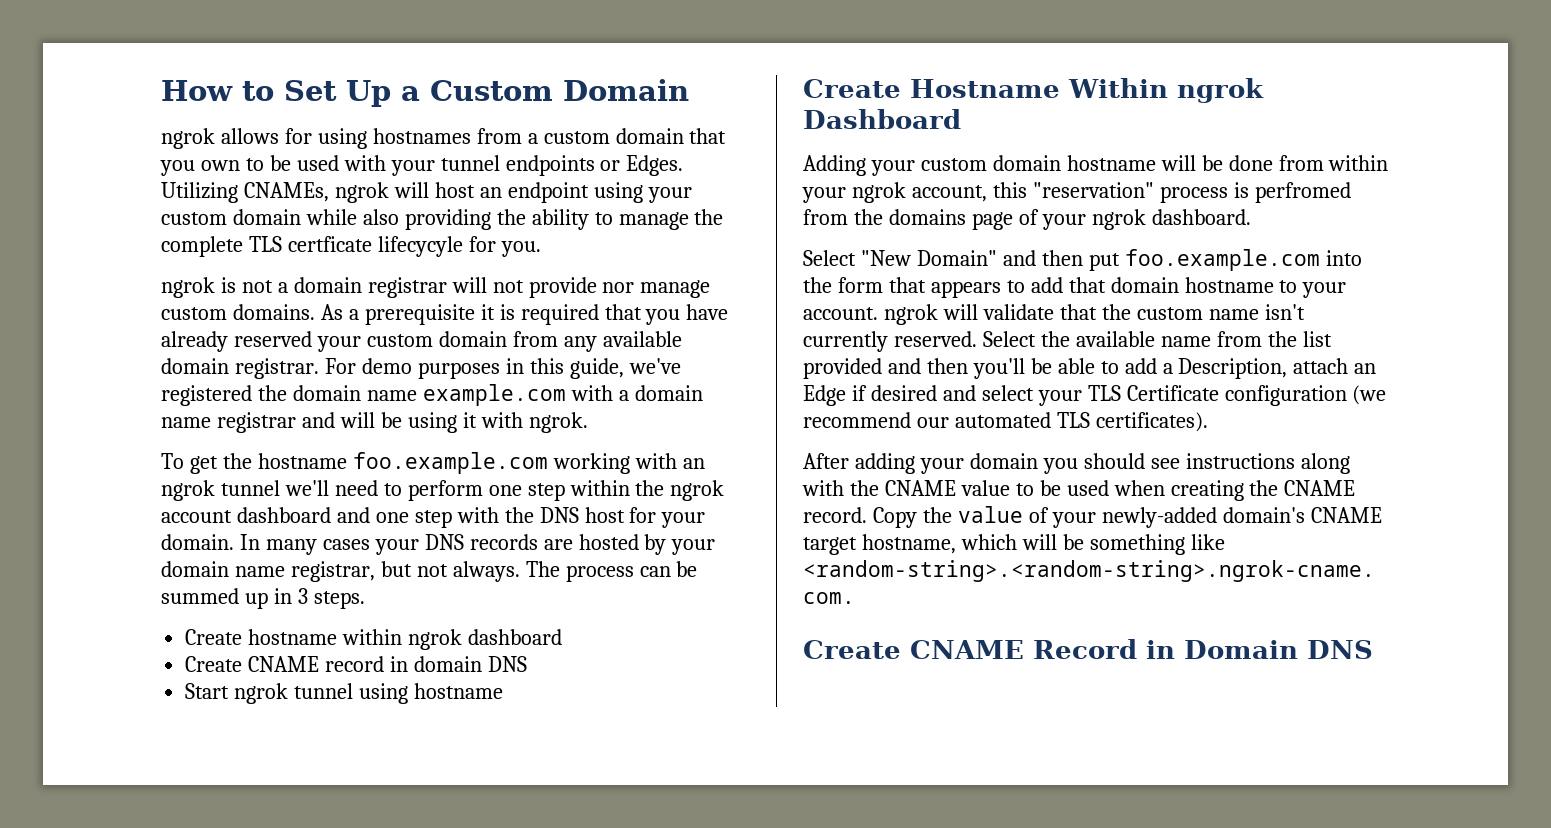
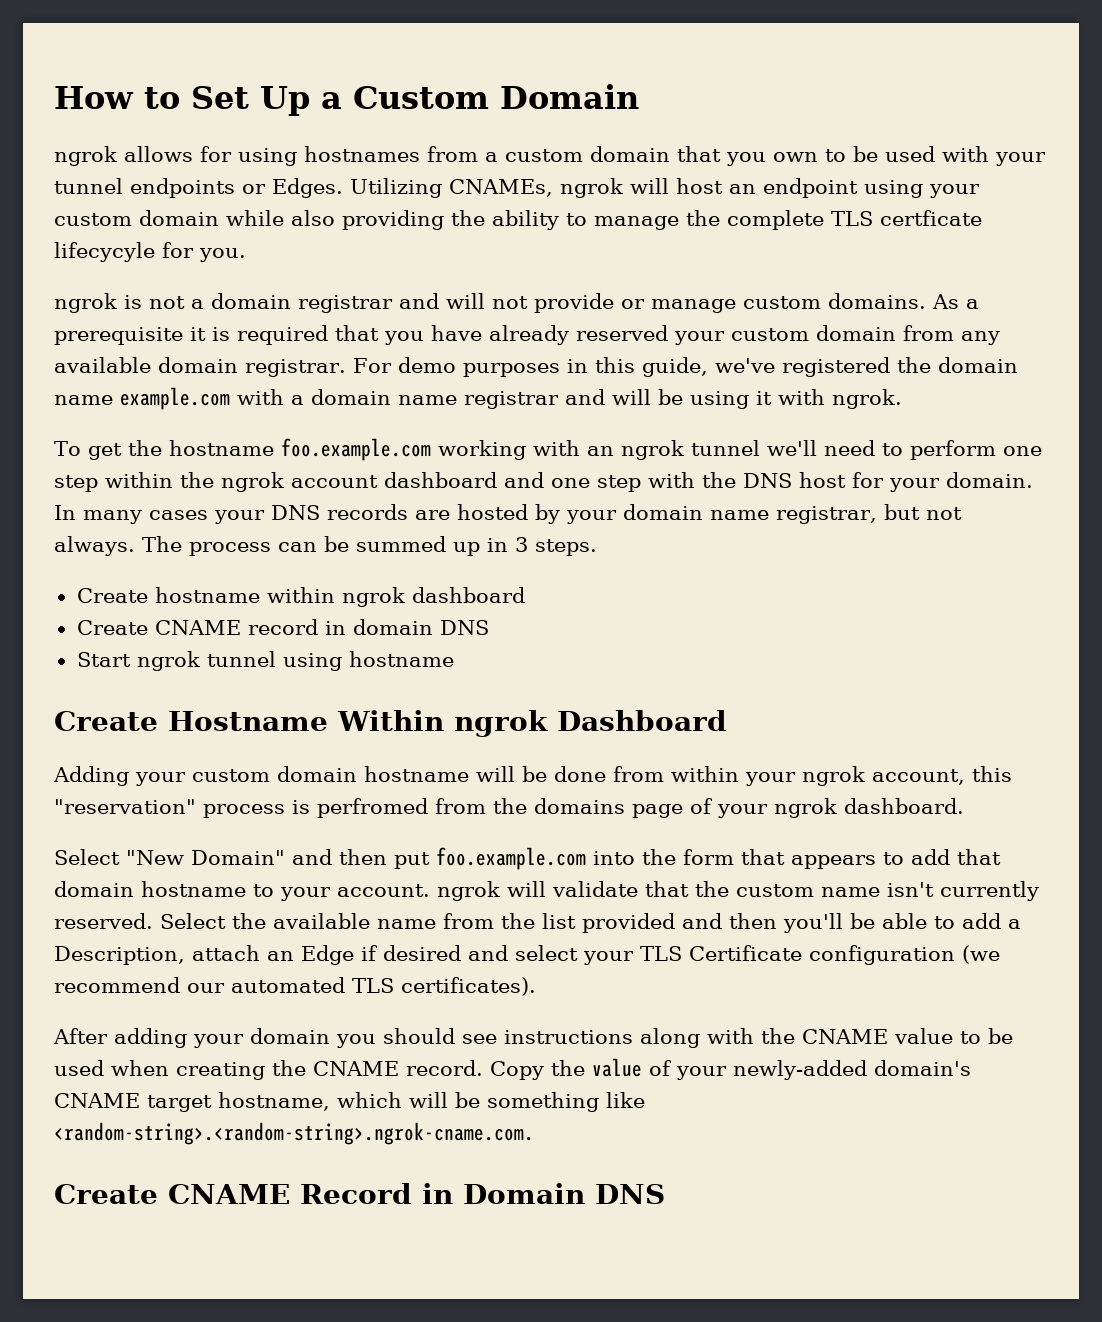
- ngrok is not a domain registrar will not provide nor manage custom domains.
+ ngrok is not a domain registrar and will not provide or manage custom domains.

